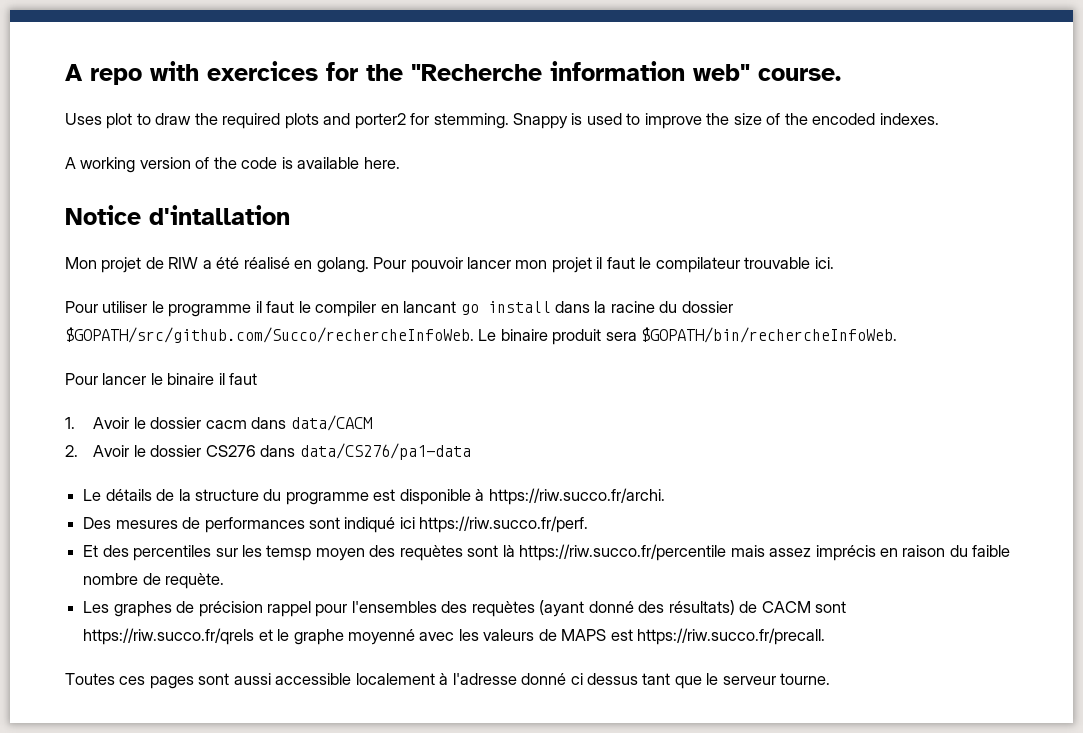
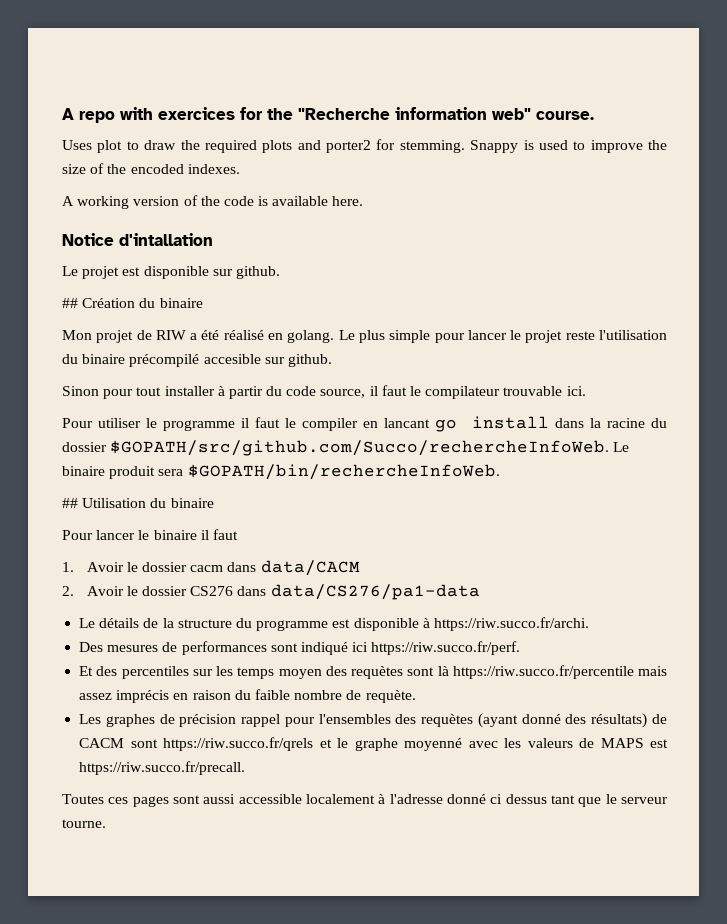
+ Le projet est disponible sur github.
+ ## Création du binaire
- Pour pouvoir lancer mon projet il faut le compilateur trouvable ici.
+ Le plus simple pour lancer le projet reste l'utilisation du binaire précompilé accesible sur github.
+ Sinon pour tout installer à partir du code source, il faut le compilateur trouvable ici.
+ ## Utilisation du binaire
- Et des percentiles sur les temsp moyen des requètes sont là https://riw.succo.fr/percentile mais assez imprécis en raison du faible nombre de requète.
+ Et des percentiles sur les temps moyen des requètes sont là https://riw.succo.fr/percentile mais assez imprécis en raison du faible nombre de requète.

